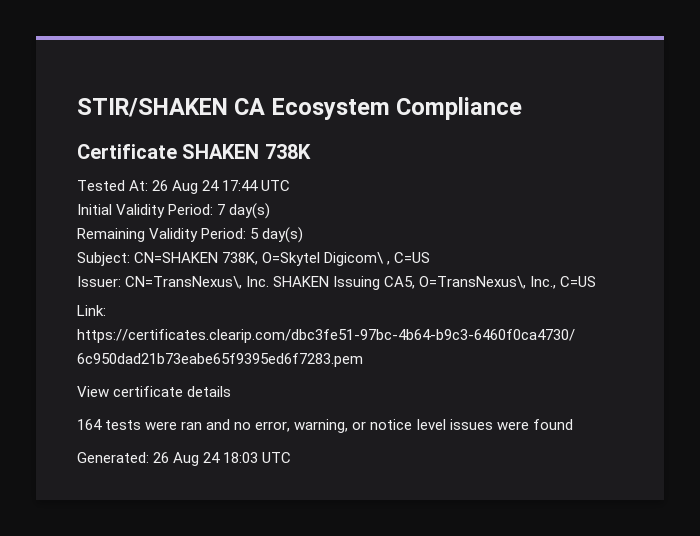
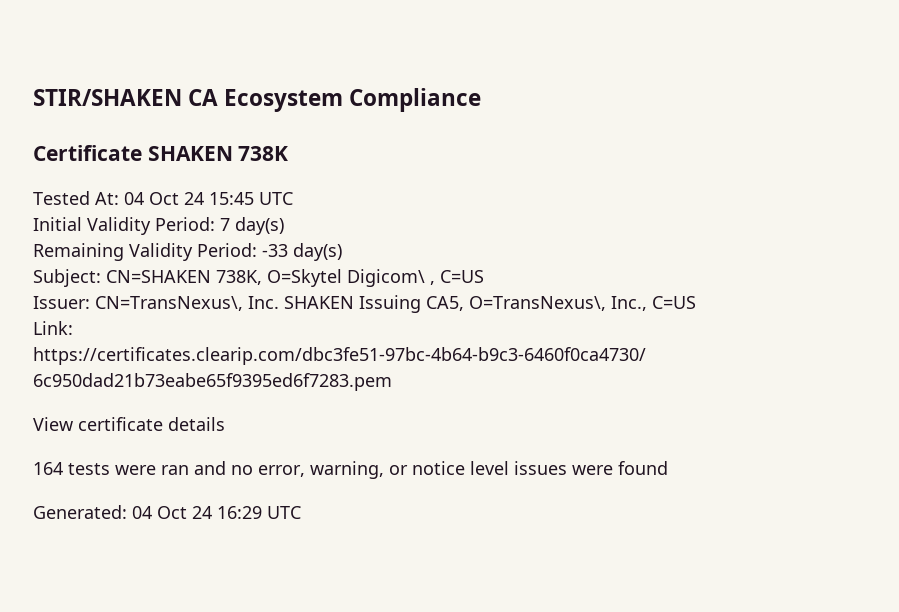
- Tested At: 26 Aug 24 17:44 UTC
+ Tested At: 04 Oct 24 15:45 UTC
- Remaining Validity Period: 5 day(s)
+ Remaining Validity Period: -33 day(s)
- Generated: 26 Aug 24 18:03 UTC
+ Generated: 04 Oct 24 16:29 UTC

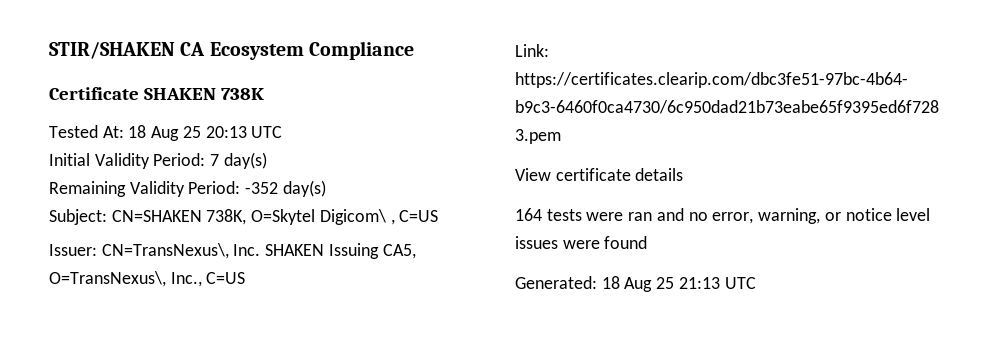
- Tested At: 04 Oct 24 15:45 UTC
+ Tested At: 18 Aug 25 20:13 UTC
- Remaining Validity Period: -33 day(s)
+ Remaining Validity Period: -352 day(s)
- Generated: 04 Oct 24 16:29 UTC
+ Generated: 18 Aug 25 21:13 UTC

